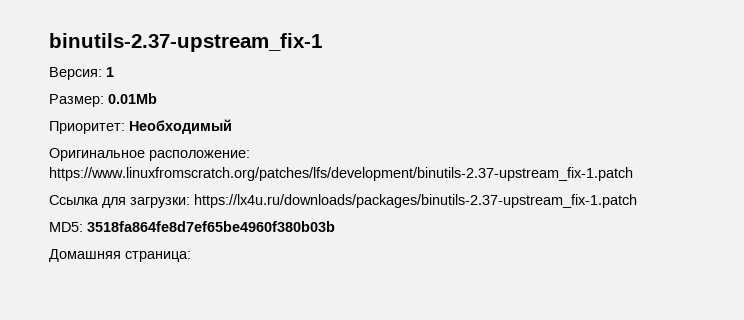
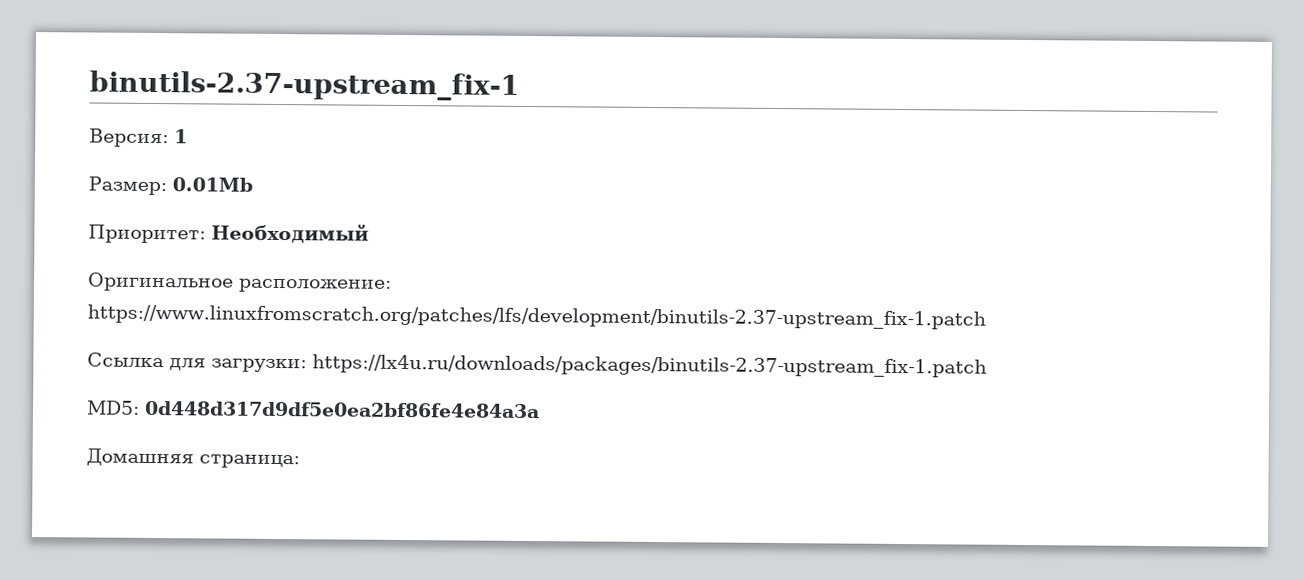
- MD5: 3518fa864fe8d7ef65be4960f380b03b
+ MD5: 0d448d317d9df5e0ea2bf86fe4e84a3a

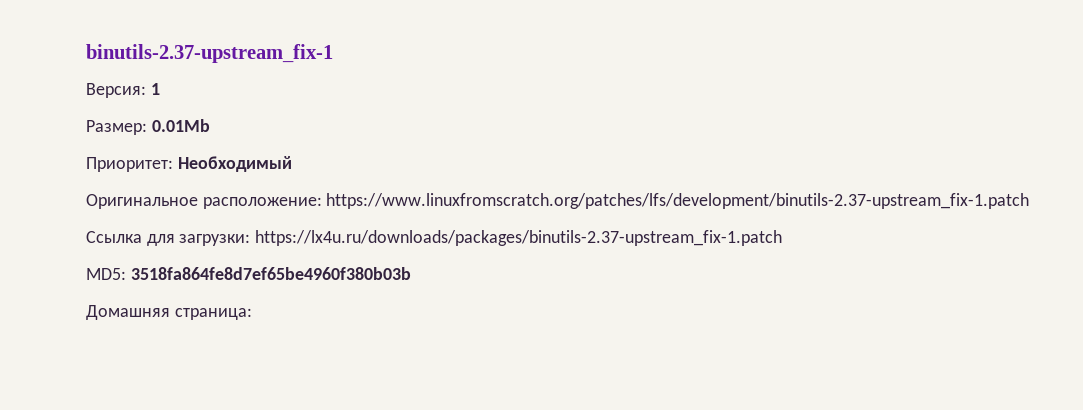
- MD5: 0d448d317d9df5e0ea2bf86fe4e84a3a
+ MD5: 3518fa864fe8d7ef65be4960f380b03b

